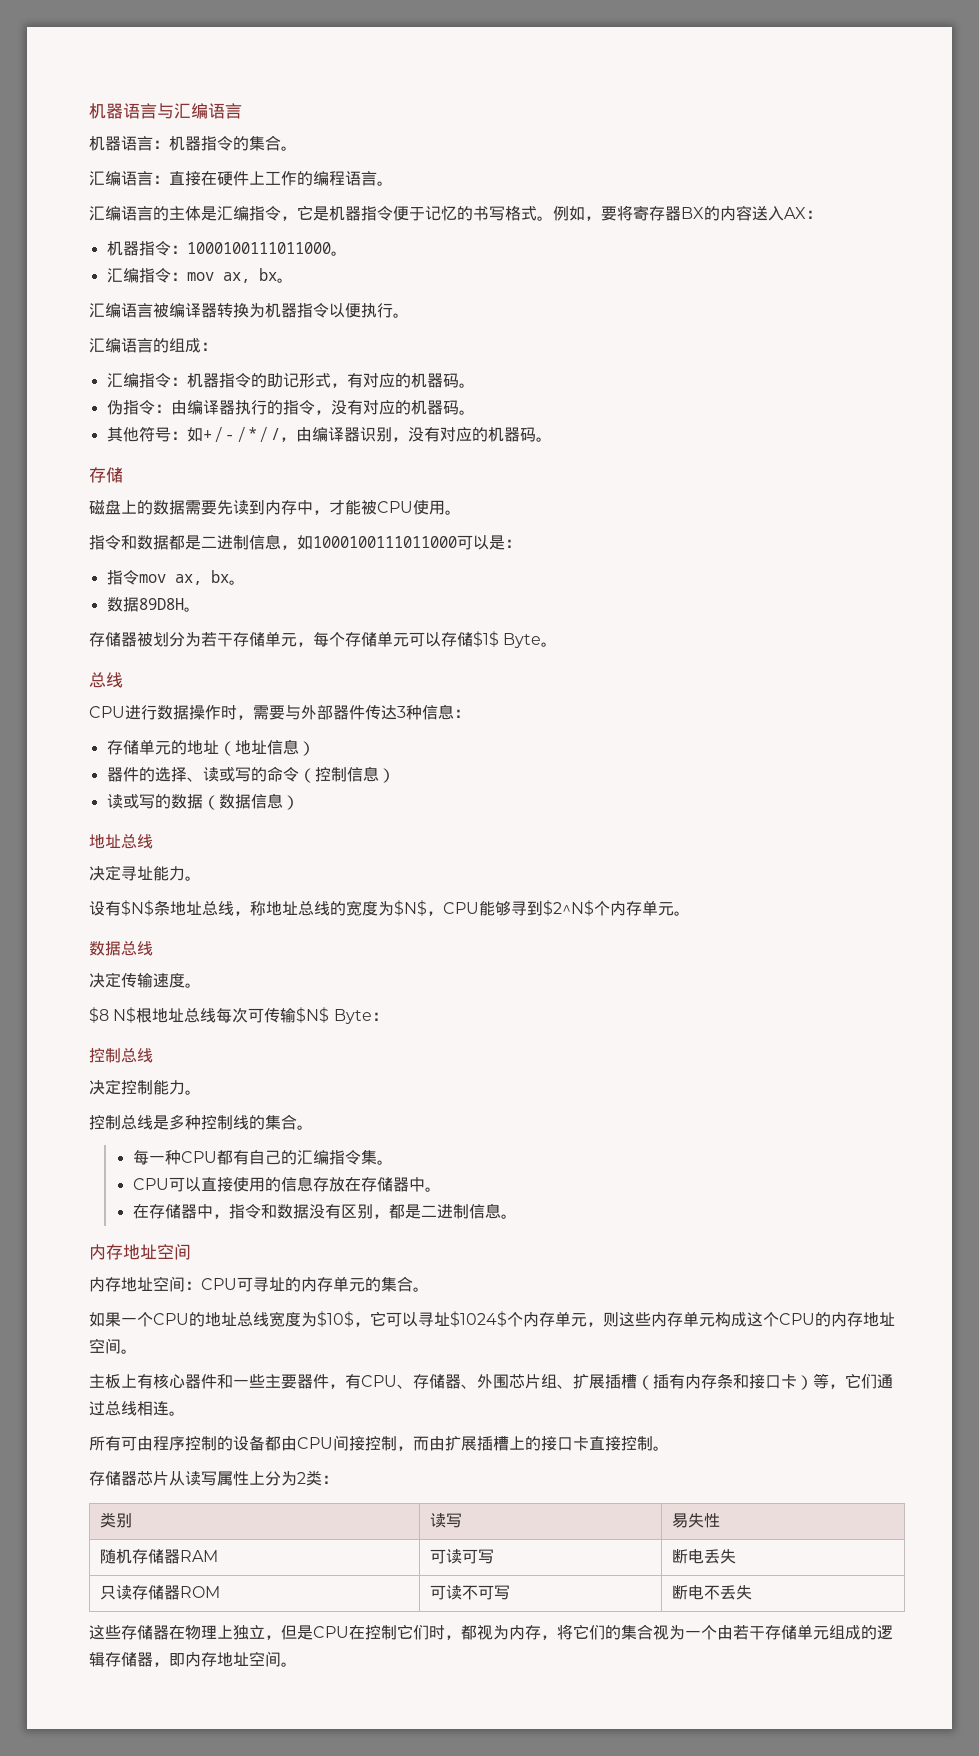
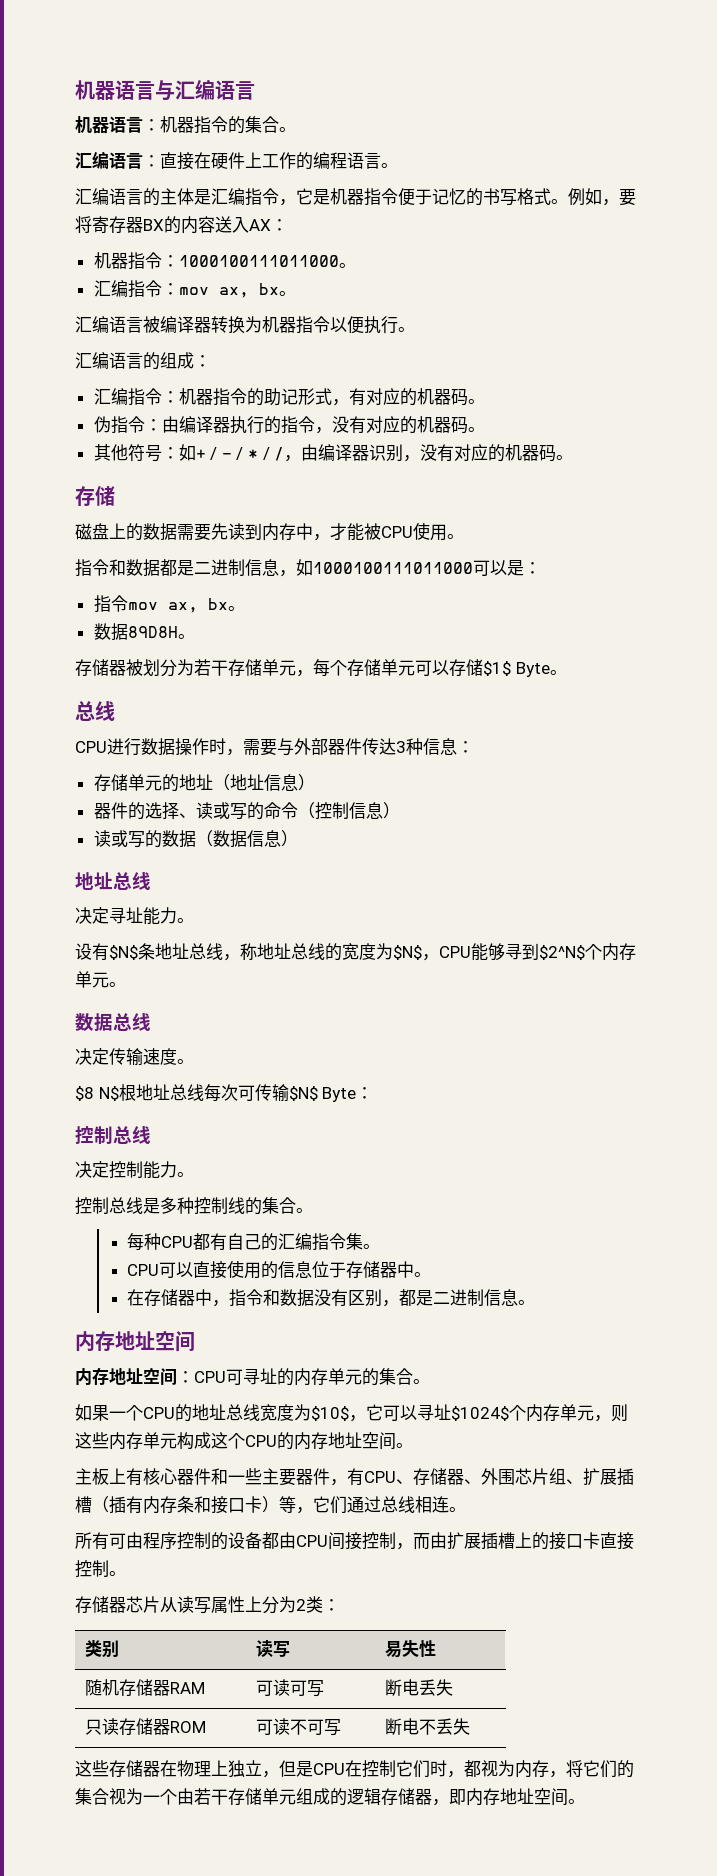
- 每一种CPU都有自己的汇编指令集。
+ 每种CPU都有自己的汇编指令集。
- CPU可以直接使用的信息存放在存储器中。
+ CPU可以直接使用的信息位于存储器中。

